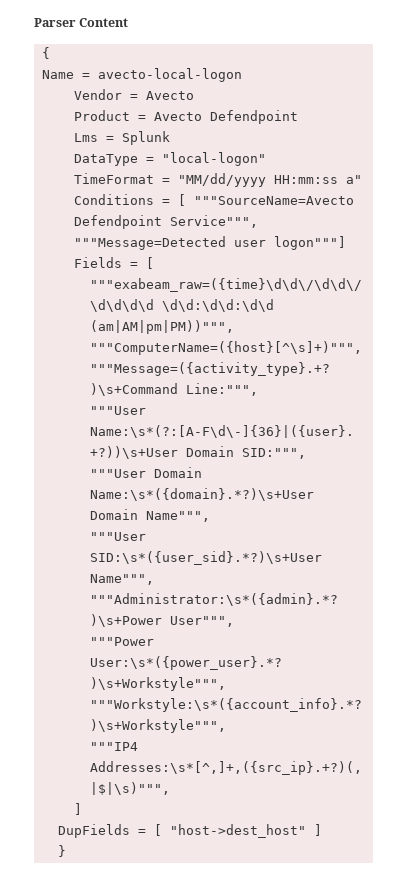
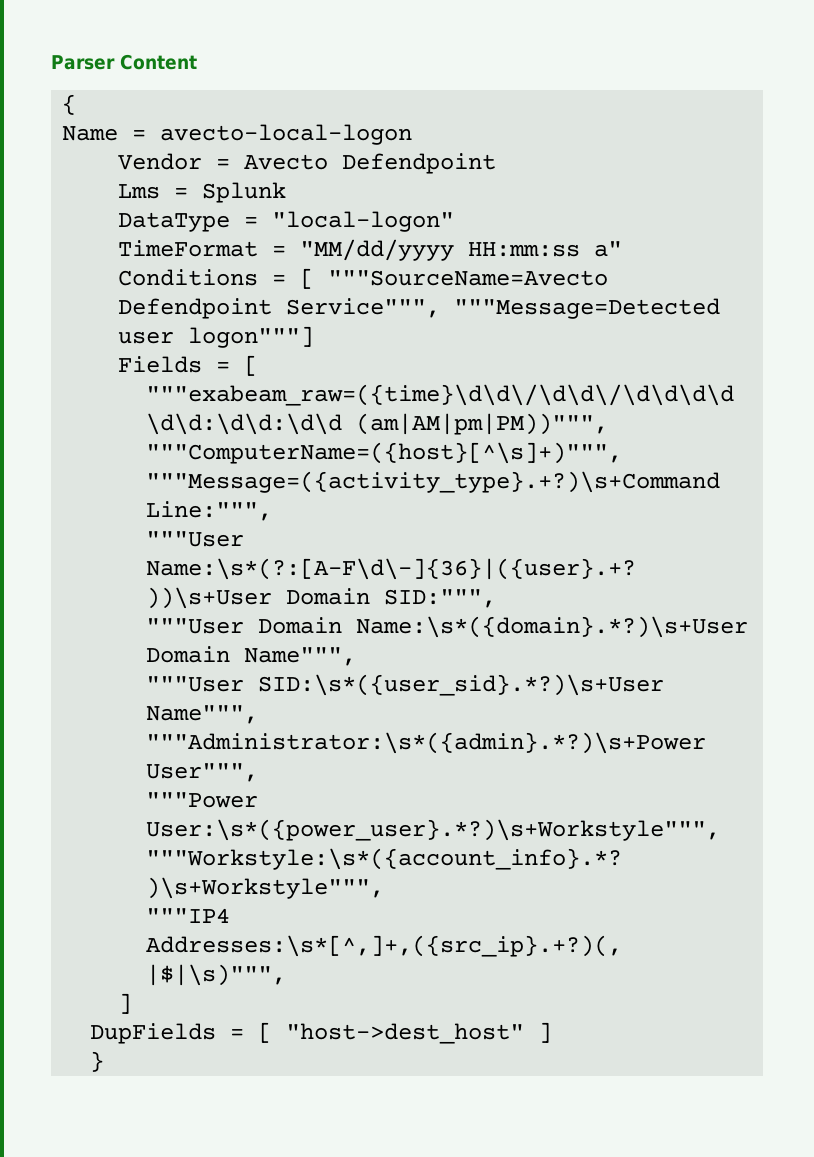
- Vendor = Avecto
- Product = Avecto Defendpoint
+ Vendor = Avecto Defendpoint

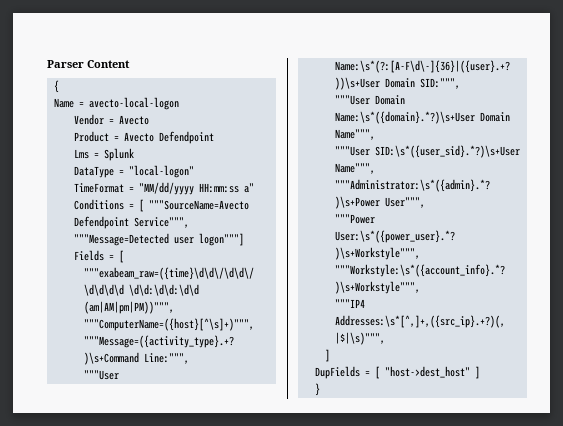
- Vendor = Avecto Defendpoint
+ Vendor = Avecto
+ Product = Avecto Defendpoint

